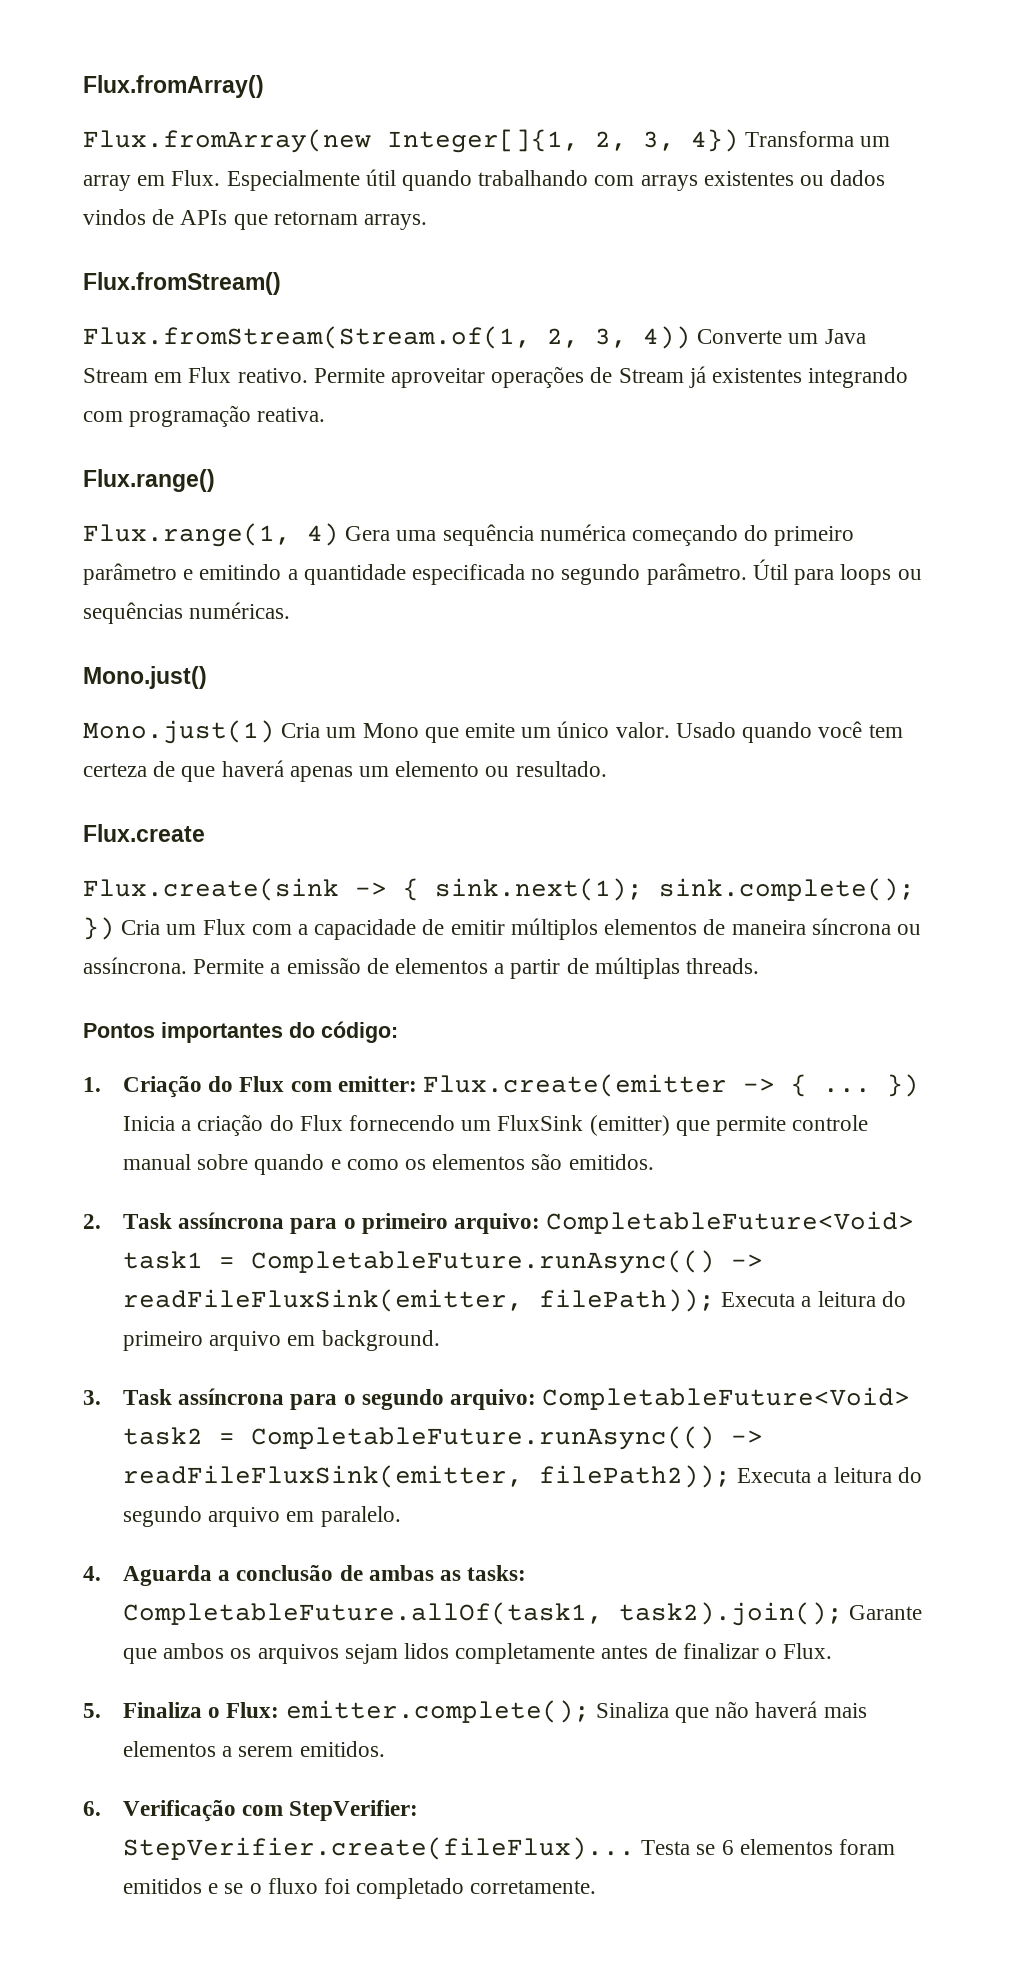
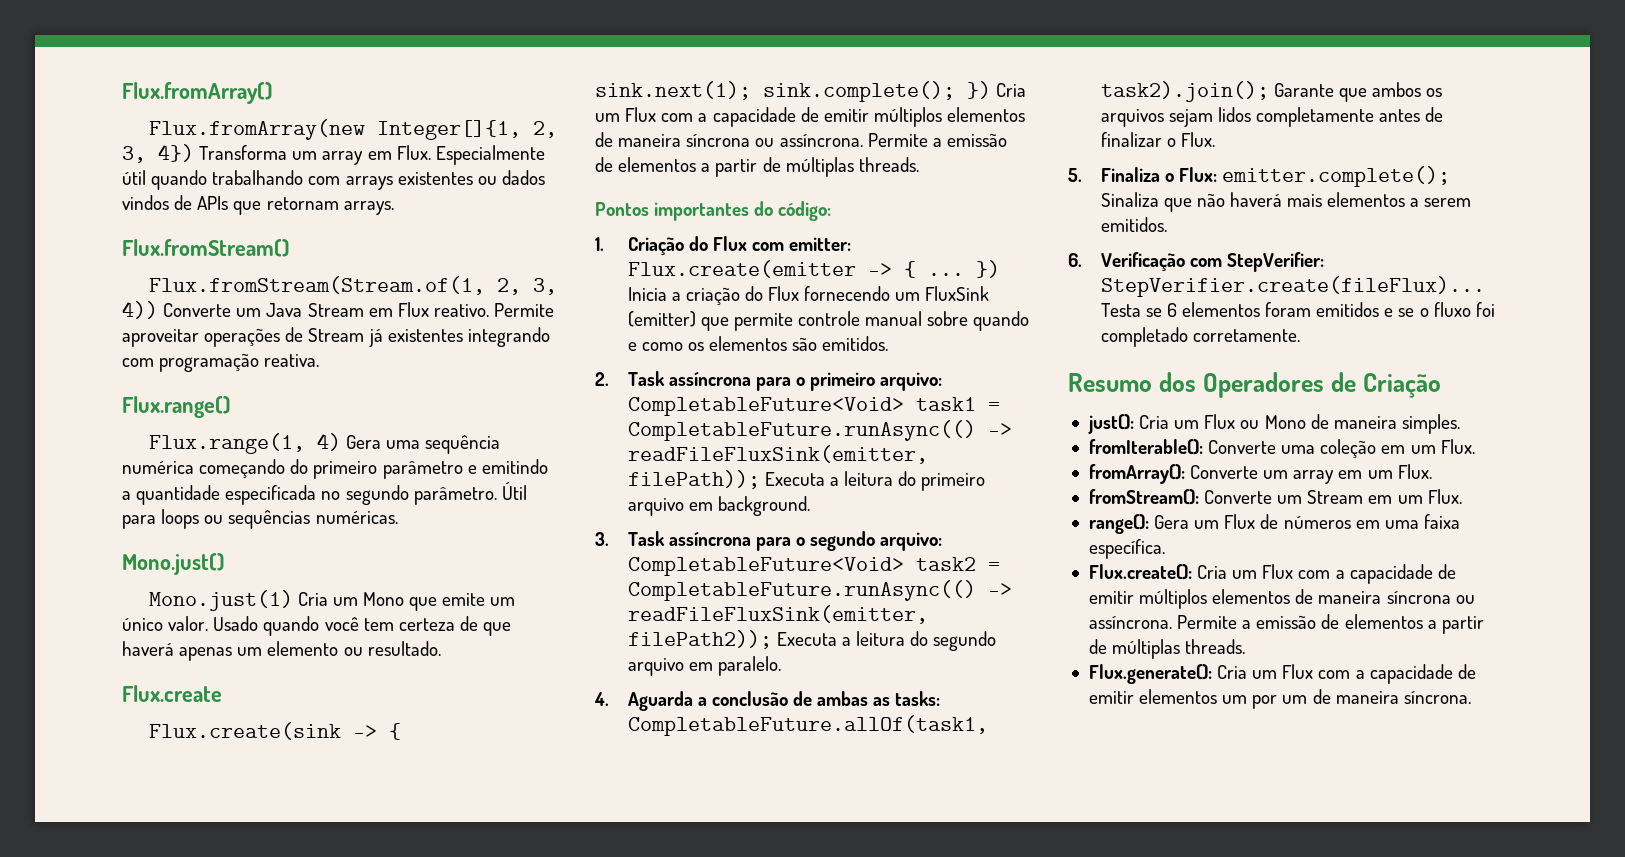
+ Resumo dos Operadores de Criação
+ just(): Cria um Flux ou Mono de maneira simples.
+ fromIterable(): Converte uma coleção em um Flux.
+ fromArray(): Converte um array em um Flux.
+ fromStream(): Converte um Stream em um Flux.
+ range(): Gera um Flux de números em uma faixa específica.
+ Flux.create(): Cria um Flux com a capacidade de emitir múltiplos elementos de maneira síncrona ou assíncrona. Permite a emissão de elementos a partir de múltiplas threads.
+ Flux.generate(): Cria um Flux com a capacidade de emitir elementos um por um de maneira síncrona.

